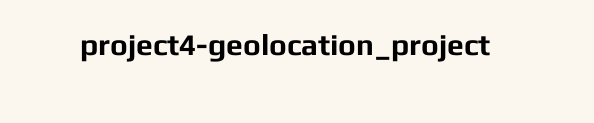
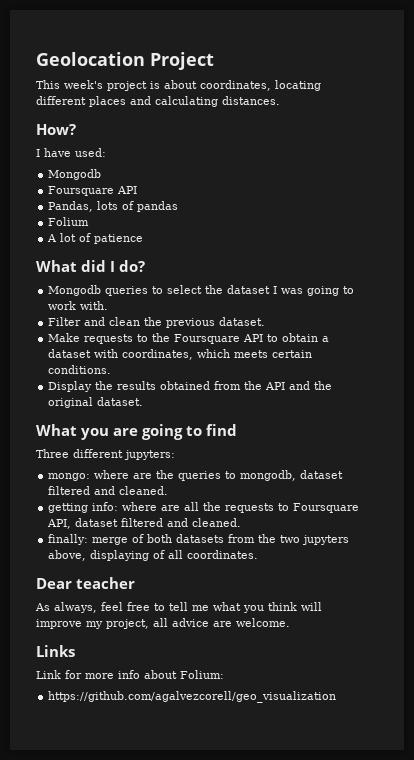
- project4-geolocation_project
+ Geolocation Project
+ This week's project is about coordinates, locating different places and calculating distances.
+ How?
+ I have used:
+ Mongodb
+ Foursquare API
+ Pandas, lots of pandas
+ Folium
+ A lot of patience
+ What did I do?
+ Mongodb queries to select the dataset I was going to work with.
+ Filter and clean the previous dataset.
+ Make requests to the Foursquare API to obtain a dataset with coordinates, which meets certain conditions.
+ Display the results obtained from the API and the original dataset.
+ What you are going to find
+ Three different jupyters:
+ mongo: where are the queries to mongodb, dataset filtered and cleaned.
+ getting info: where are all the requests to Foursquare API, dataset filtered and cleaned.
+ finally: merge of both datasets from the two jupyters above, displaying of all coordinates.
+ Dear teacher
+ As always, feel free to tell me what you think will improve my project, all advice are welcome.
+ Links
+ Link for more info about Folium:
+ https://github.com/agalvezcorell/geo_visualization

